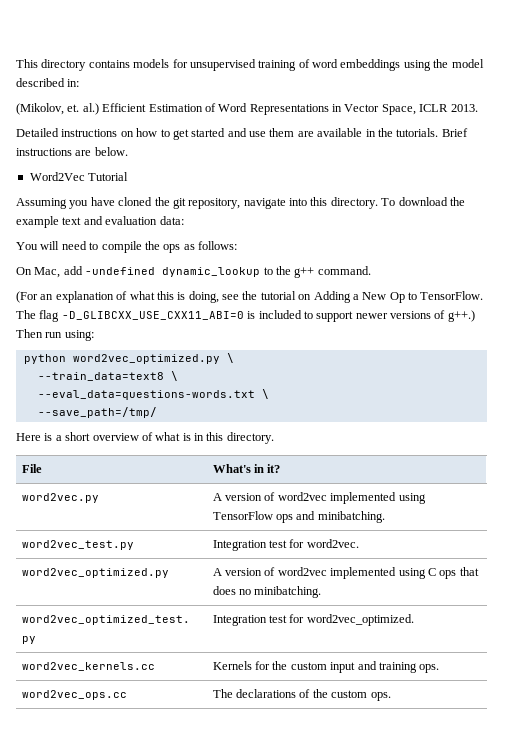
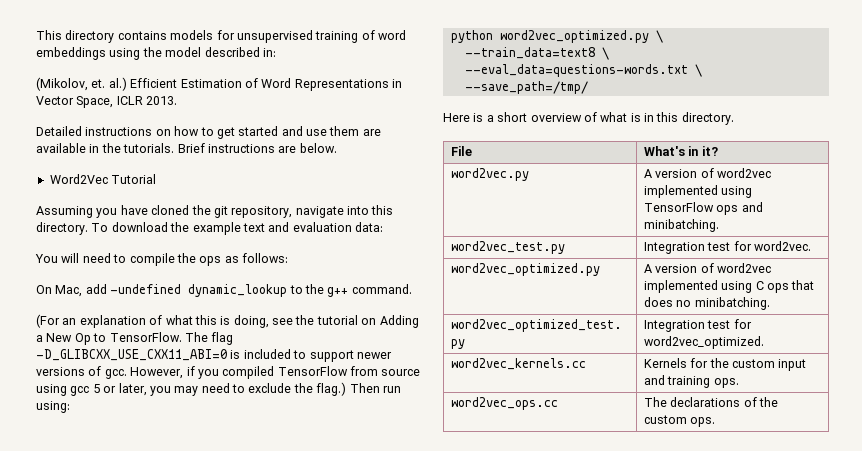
- The flag -D_GLIBCXX_USE_CXX11_ABI=0 is included to support newer versions of g++.)
+ The flag -D_GLIBCXX_USE_CXX11_ABI=0 is included to support newer versions of gcc. However, if you compiled TensorFlow from source using gcc 5 or later, you may need to exclude the flag.)

